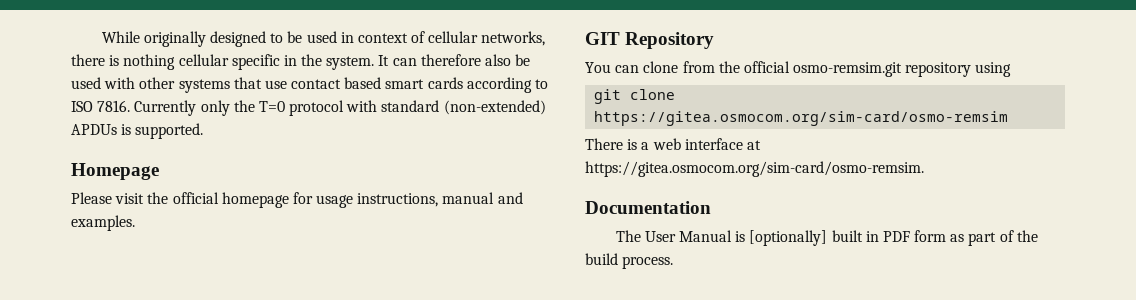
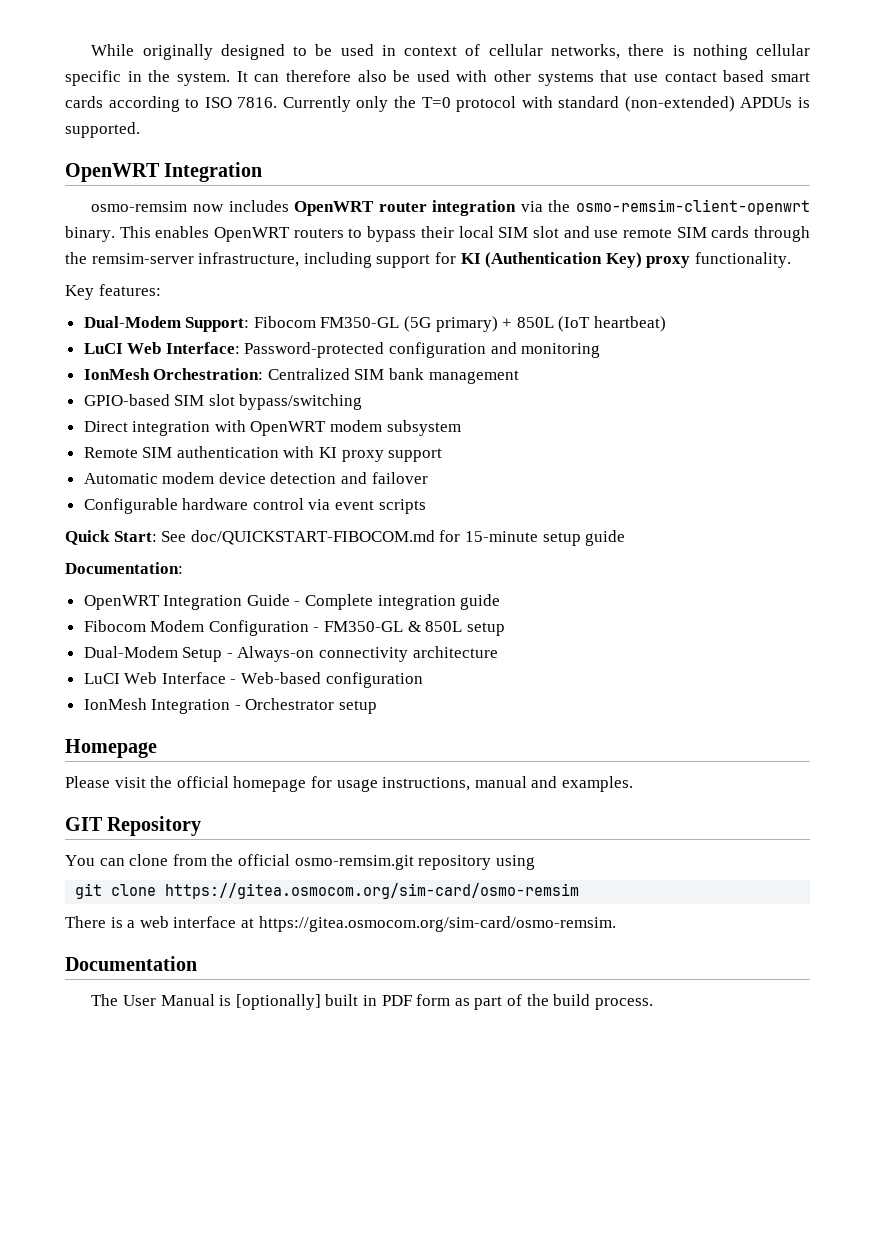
  Currently only the T=0 protocol with standard (non-extended) APDUs is supported.
+ OpenWRT Integration
+ osmo-remsim now includes OpenWRT router integration via the osmo-remsim-client-openwrt binary. This enables OpenWRT routers to bypass their local SIM slot and use remote SIM cards through the remsim-server infrastructure, including support for KI (Authentication Key) proxy functionality.
+ Key features:
+ Dual-Modem Support: Fibocom FM350-GL (5G primary) + 850L (IoT heartbeat)
+ LuCI Web Interface: Password-protected configuration and monitoring
+ IonMesh Orchestration: Centralized SIM bank management
+ GPIO-based SIM slot bypass/switching
+ Direct integration with OpenWRT modem subsystem
+ Remote SIM authentication with KI proxy support
+ Automatic modem device detection and failover
+ Configurable hardware control via event scripts
+ Quick Start: See doc/QUICKSTART-FIBOCOM.md for 15-minute setup guide
+ Documentation:
+ OpenWRT Integration Guide - Complete integration guide
+ Fibocom Modem Configuration - FM350-GL & 850L setup
+ Dual-Modem Setup - Always-on connectivity architecture
+ LuCI Web Interface - Web-based configuration
+ IonMesh Integration - Orchestrator setup

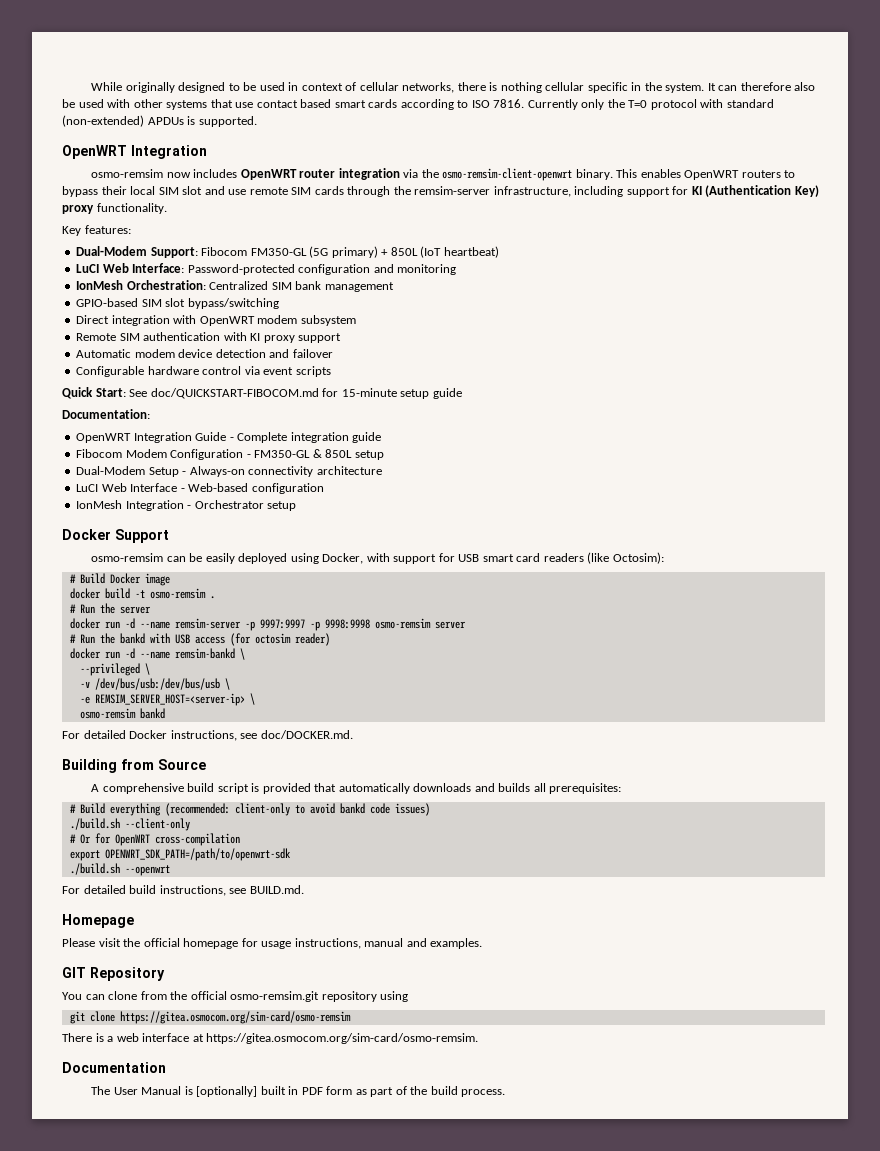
+ Docker Support
+ osmo-remsim can be easily deployed using Docker, with support for USB smart card readers (like Octosim):
+ # Build Docker image
+ docker build -t osmo-remsim .
+ # Run the server
+ docker run -d --name remsim-server -p 9997:9997 -p 9998:9998 osmo-remsim server
+ # Run the bankd with USB access (for octosim reader)
+ docker run -d --name remsim-bankd \
+ --privileged \
+ -v /dev/bus/usb:/dev/bus/usb \
+ -e REMSIM_SERVER_HOST=<server-ip> \
+ osmo-remsim bankd
+ For detailed Docker instructions, see doc/DOCKER.md.
+ Building from Source
+ A comprehensive build script is provided that automatically downloads and builds all prerequisites:
+ # Build everything (recommended: client-only to avoid bankd code issues)
+ ./build.sh --client-only
+ # Or for OpenWRT cross-compilation
+ export OPENWRT_SDK_PATH=/path/to/openwrt-sdk
+ ./build.sh --openwrt
+ For detailed build instructions, see BUILD.md.

